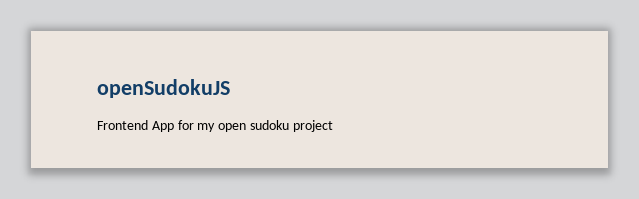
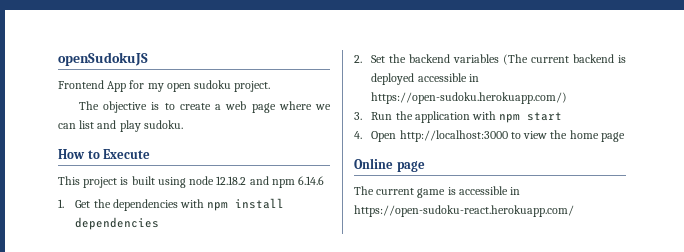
- Frontend App for my open sudoku project
+ Frontend App for my open sudoku project.
+ The objective is to create a web page where we can list and play sudoku.
+ How to Execute
+ This project is built using node 12.18.2 and npm 6.14.6
+ 1. Get the dependencies with npm install dependencies
+ 2. Set the backend variables (The current backend is deployed accessible in https://open-sudoku.herokuapp.com/)
+ 3. Run the application with npm start
+ 4. Open http://localhost:3000 to view the home page
+ Online page
+ The current game is accessible in https://open-sudoku-react.herokuapp.com/

